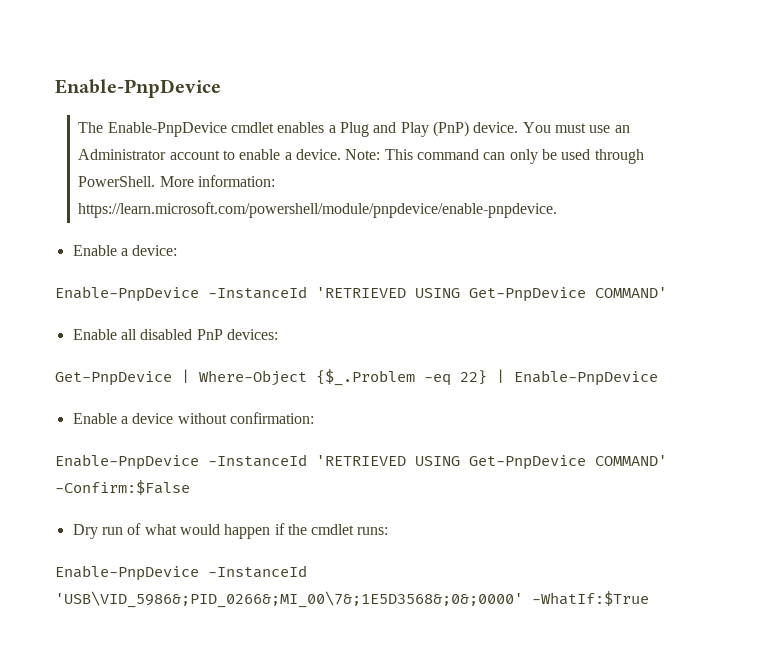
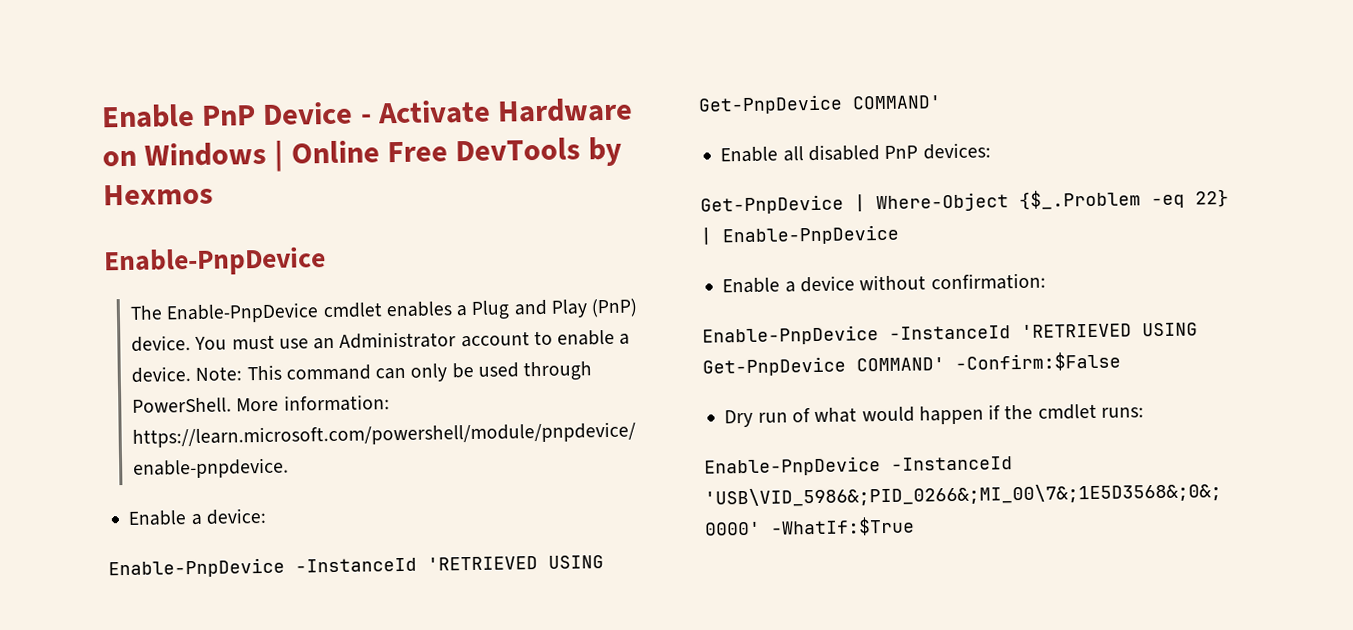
+ Enable PnP Device - Activate Hardware on Windows | Online Free DevTools by Hexmos

